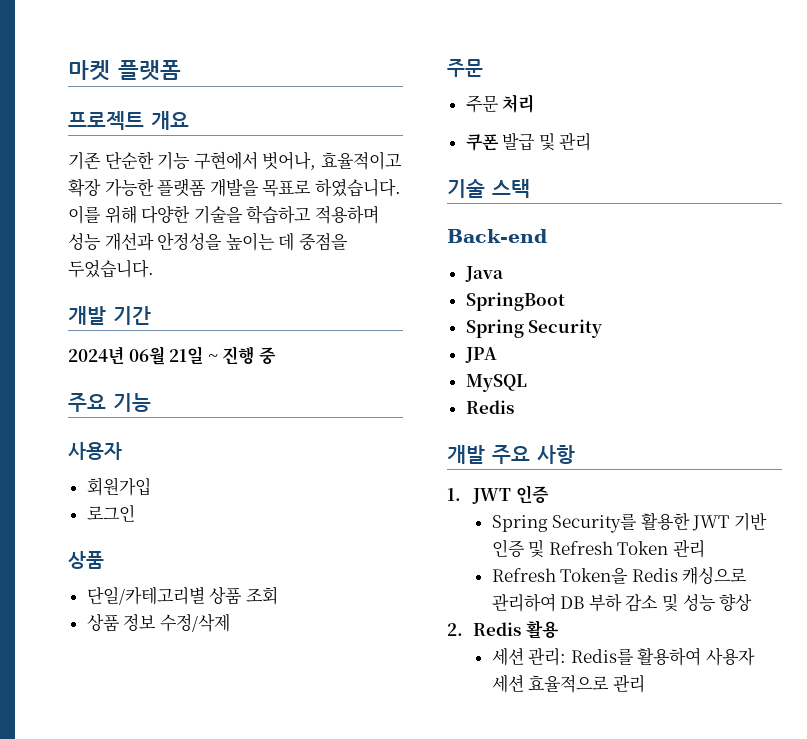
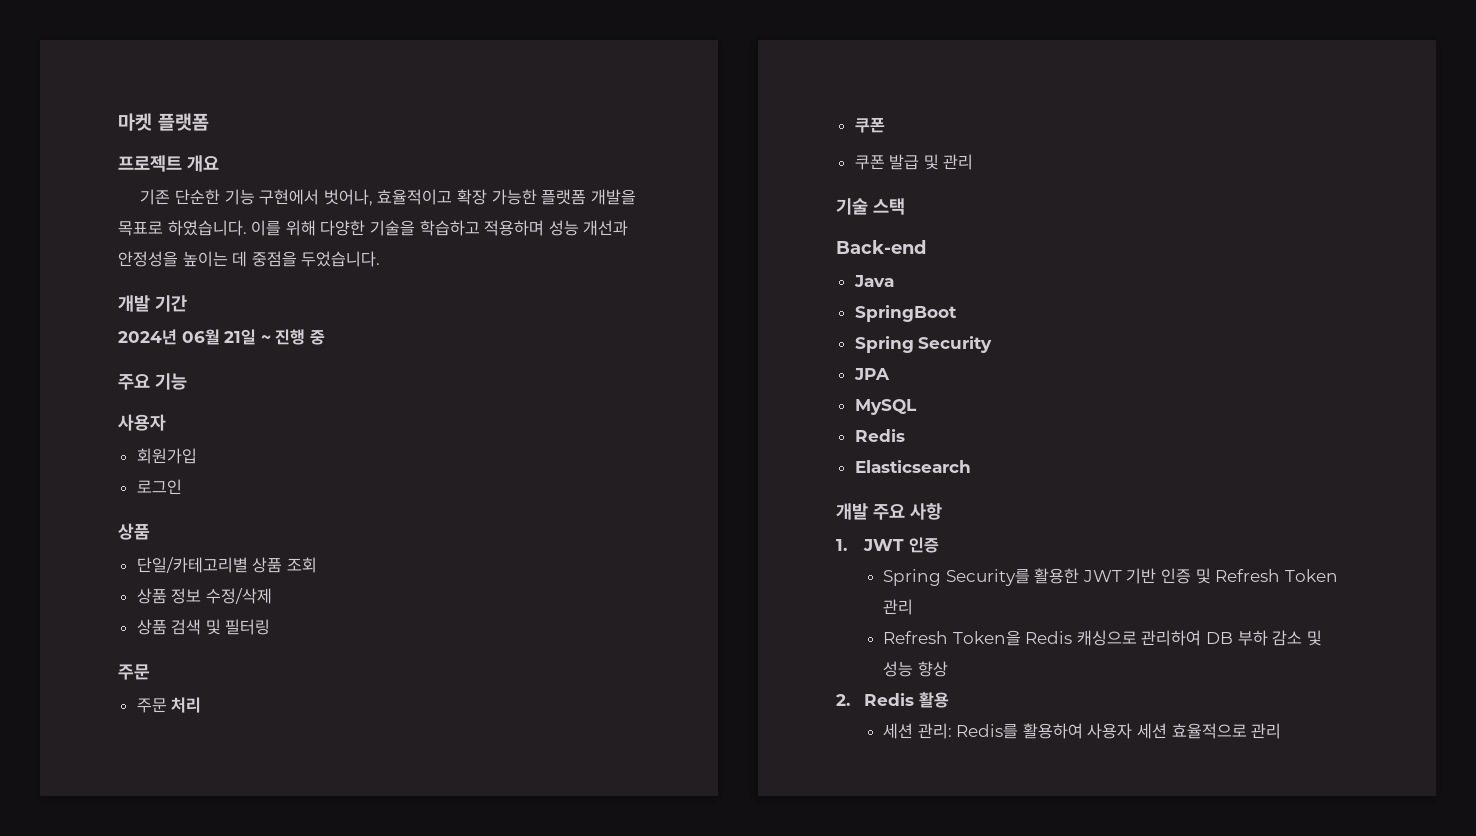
+ 상품 검색 및 필터링
  주문 처리
+ 쿠폰
+ Elasticsearch

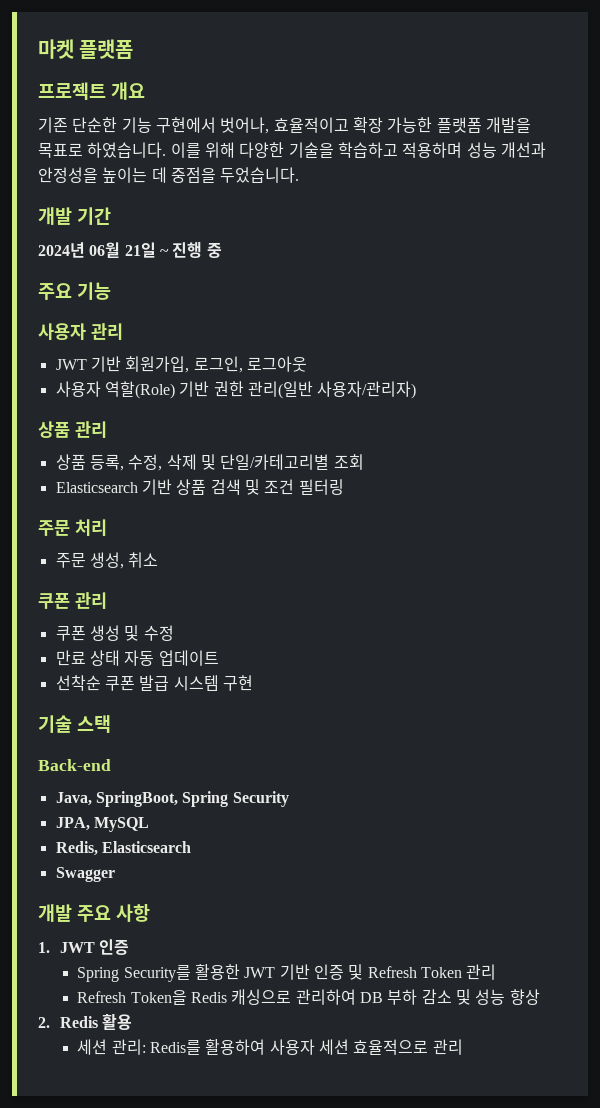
  주요 기능
- 사용자
- 회원가입
- 로그인
- 상품
- 단일/카테고리별 상품 조회
- 상품 정보 수정/삭제
- 상품 검색 및 필터링
- 주문
+ 사용자 관리
+ JWT 기반 회원가입, 로그인, 로그아웃
+ 사용자 역할(Role) 기반 권한 관리(일반 사용자/관리자)
+ 상품 관리
+ 상품 등록, 수정, 삭제 및 단일/카테고리별 조회
+ Elasticsearch 기반 상품 검색 및 조건 필터링
  주문 처리
- 쿠폰
- 쿠폰 발급 및 관리
+ 주문 생성, 취소
+ 쿠폰 관리
+ 쿠폰 생성 및 수정
+ 만료 상태 자동 업데이트
+ 선착순 쿠폰 발급 시스템 구현
- Java
- SpringBoot
- Spring Security
+ Java, SpringBoot, Spring Security
- JPA
- MySQL
- Redis
- Elasticsearch
+ JPA, MySQL
+ Redis, Elasticsearch
+ Swagger

